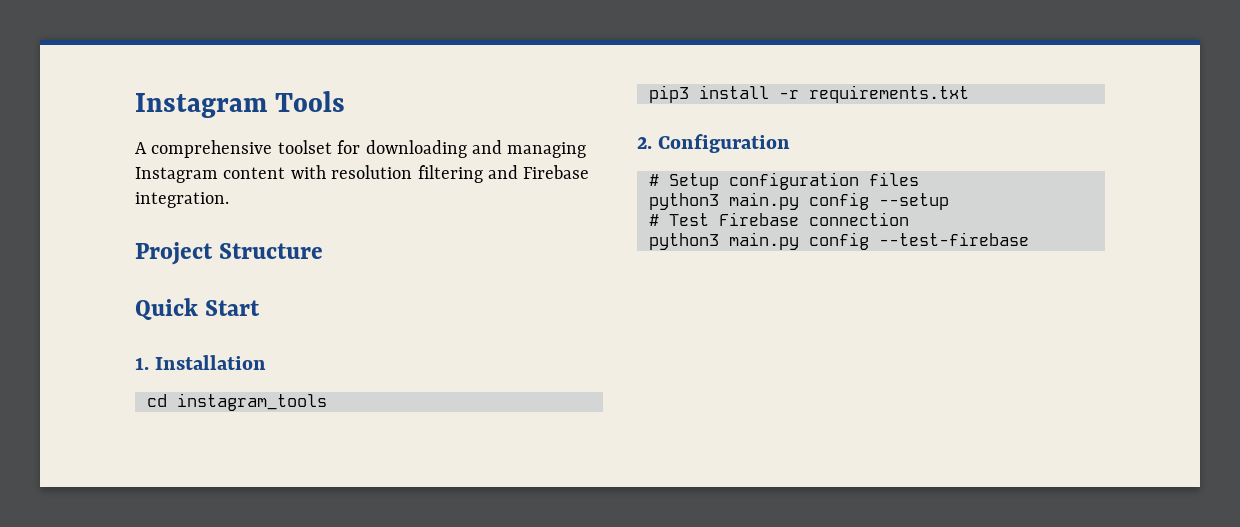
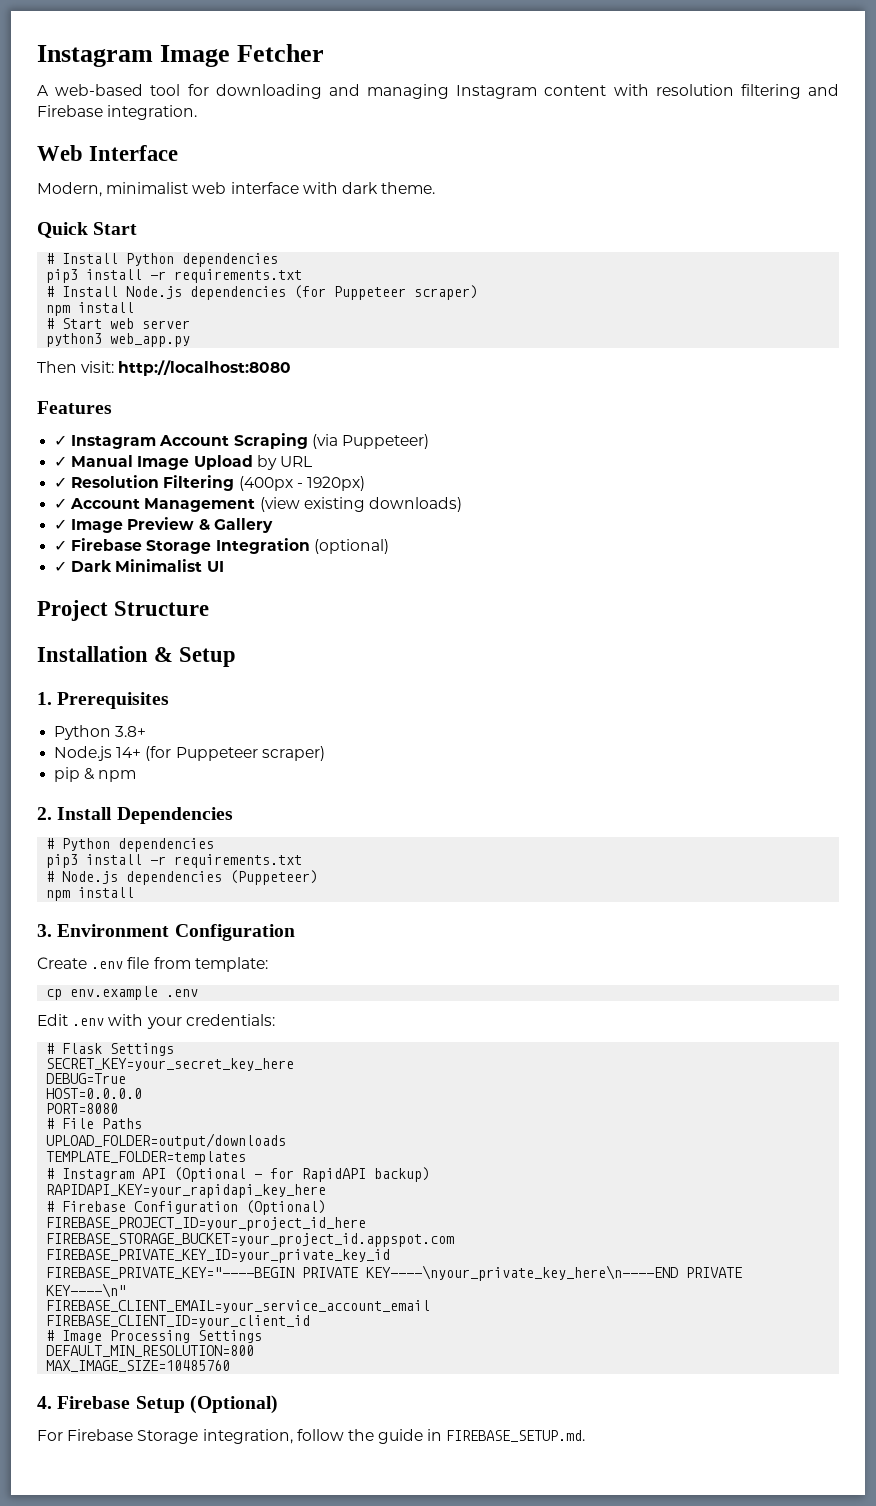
- Instagram Tools
+ Instagram Image Fetcher
- A comprehensive toolset for downloading and managing Instagram content with resolution filtering and Firebase integration.
+ A web-based tool for downloading and managing Instagram content with resolution filtering and Firebase integration.
+ Web Interface
+ Modern, minimalist web interface with dark theme.
+ Quick Start
+ # Install Python dependencies
+ pip3 install -r requirements.txt
+ # Install Node.js dependencies (for Puppeteer scraper)
+ npm install
+ # Start web server
+ python3 web_app.py
+ Then visit: http://localhost:8080
+ Features
+ ✓ Instagram Account Scraping (via Puppeteer)
+ ✓ Manual Image Upload by URL
+ ✓ Resolution Filtering (400px - 1920px)
+ ✓ Account Management (view existing downloads)
+ ✓ Image Preview & Gallery
+ ✓ Firebase Storage Integration (optional)
+ ✓ Dark Minimalist UI
  Project Structure
- Quick Start
- 1. Installation
- cd instagram_tools
+ Installation & Setup
+ 1. Prerequisites
+ Python 3.8+
+ Node.js 14+ (for Puppeteer scraper)
+ pip & npm
+ 2. Install Dependencies
+ # Python dependencies
  pip3 install -r requirements.txt
- 2. Configuration
- # Setup configuration files
- python3 main.py config --setup
- # Test Firebase connection
- python3 main.py config --test-firebase
+ # Node.js dependencies (Puppeteer)
+ npm install
+ 3. Environment Configuration
+ Create .env file from template:
+ cp env.example .env
+ Edit .env with your credentials:
+ # Flask Settings
+ SECRET_KEY=your_secret_key_here
+ DEBUG=True
+ HOST=0.0.0.0
+ PORT=8080
+ # File Paths
+ UPLOAD_FOLDER=output/downloads
+ TEMPLATE_FOLDER=templates
+ # Instagram API (Optional - for RapidAPI backup)
+ RAPIDAPI_KEY=your_rapidapi_key_here
+ # Firebase Configuration (Optional)
+ FIREBASE_PROJECT_ID=your_project_id_here
+ FIREBASE_STORAGE_BUCKET=your_project_id.appspot.com
+ FIREBASE_PRIVATE_KEY_ID=your_private_key_id
+ FIREBASE_PRIVATE_KEY="----BEGIN PRIVATE KEY----\nyour_private_key_here\n----END PRIVATE KEY----\n"
+ FIREBASE_CLIENT_EMAIL=your_service_account_email
+ FIREBASE_CLIENT_ID=your_client_id
+ # Image Processing Settings
+ DEFAULT_MIN_RESOLUTION=800
+ MAX_IMAGE_SIZE=10485760
+ 4. Firebase Setup (Optional)
+ For Firebase Storage integration, follow the guide in FIREBASE_SETUP.md.

